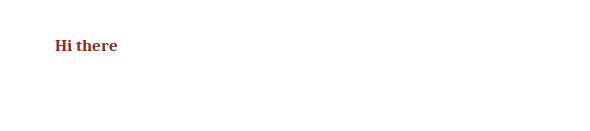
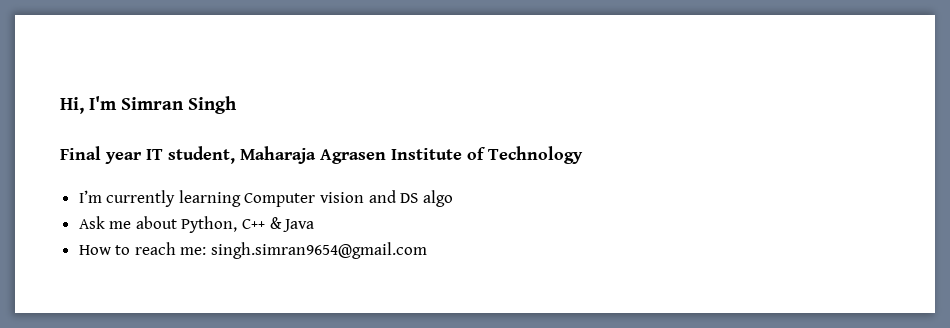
- Hi there
+ Hi, I'm Simran Singh
+ Final year IT student, Maharaja Agrasen Institute of Technology
+ I’m currently learning Computer vision and DS algo
+ Ask me about Python, C++ & Java
+ How to reach me: singh.simran9654@gmail.com

